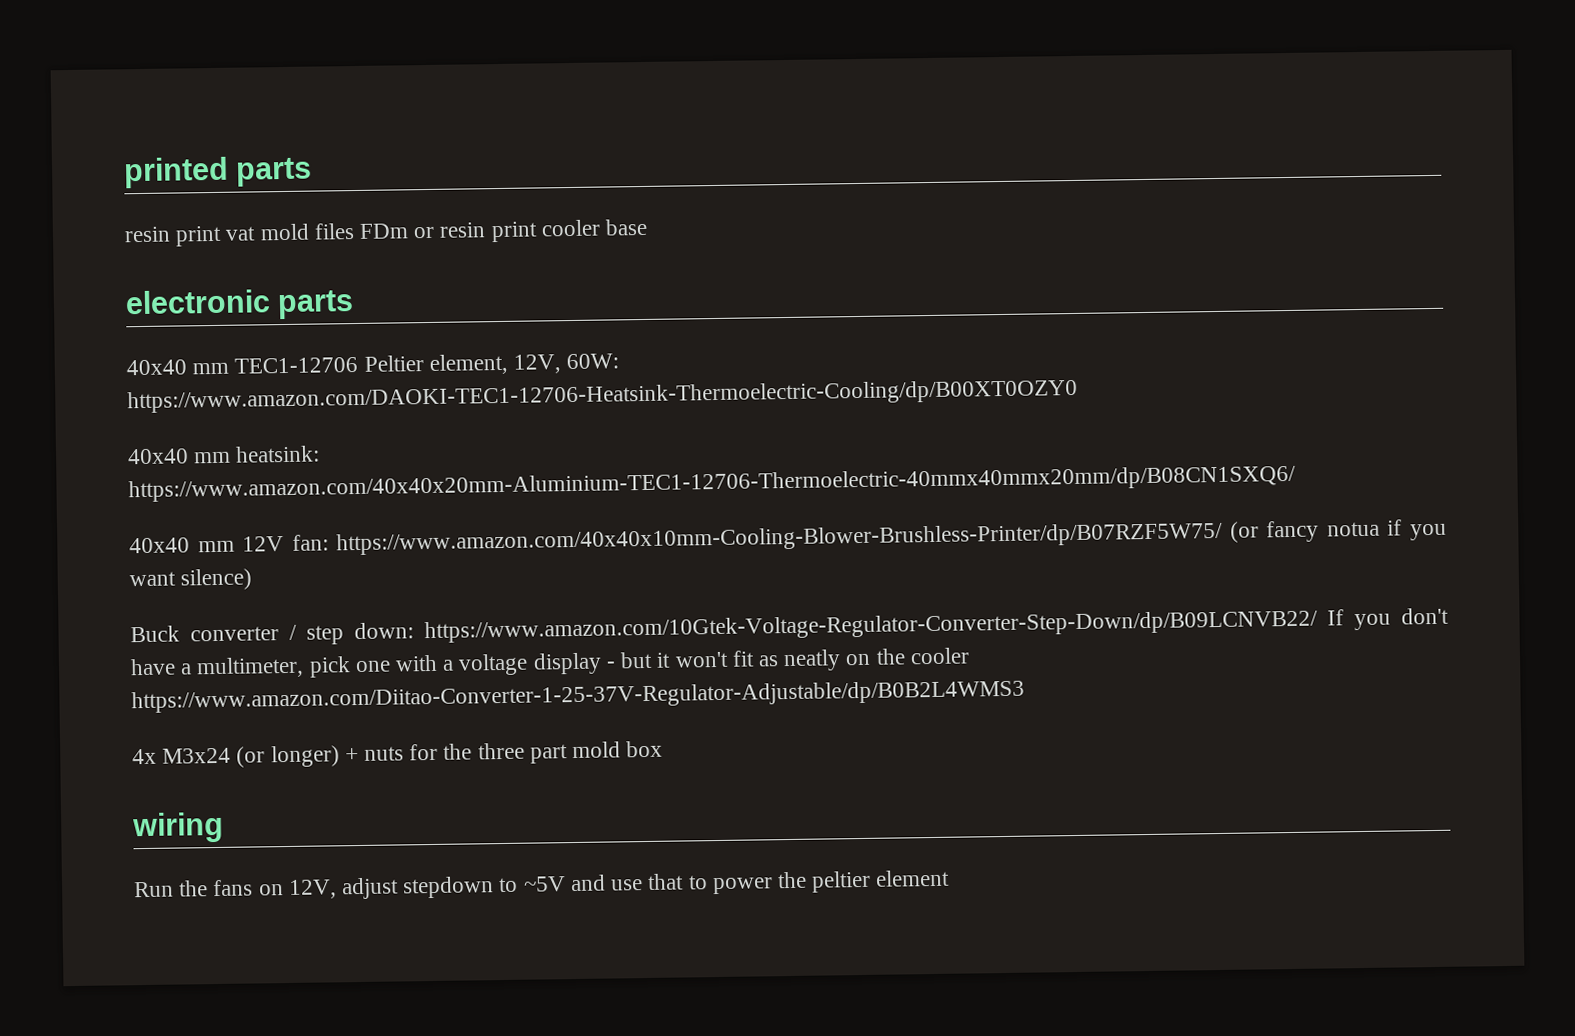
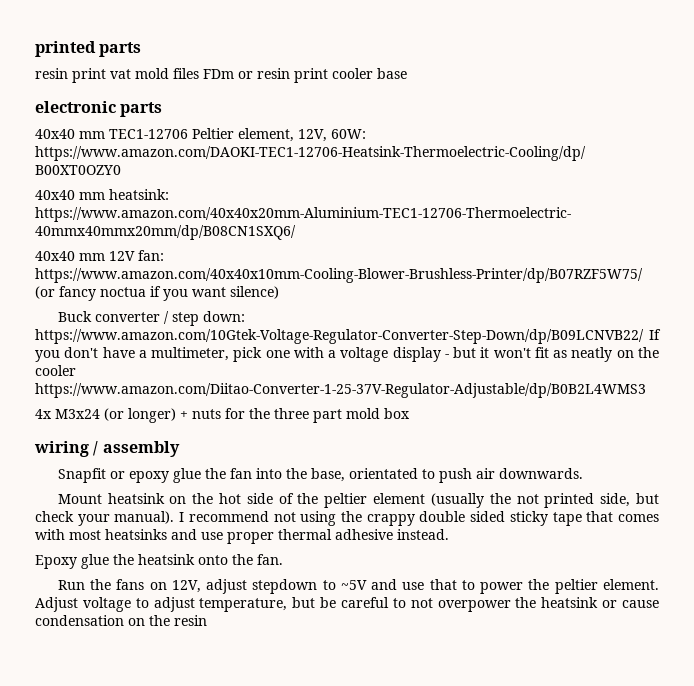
- 40x40 mm 12V fan: https://www.amazon.com/40x40x10mm-Cooling-Blower-Brushless-Printer/dp/B07RZF5W75/ (or fancy notua if you want silence)
+ 40x40 mm 12V fan: https://www.amazon.com/40x40x10mm-Cooling-Blower-Brushless-Printer/dp/B07RZF5W75/ (or fancy noctua if you want silence)
- wiring
+ wiring / assembly
+ Snapfit or epoxy glue the fan into the base, orientated to push air downwards.
+ Mount heatsink on the hot side of the peltier element (usually the not printed side, but check your manual). I recommend not using the crappy double sided sticky tape that comes with most heatsinks and use proper thermal adhesive instead.
+ Epoxy glue the heatsink onto the fan.
- Run the fans on 12V, adjust stepdown to ~5V and use that to power the peltier element
+ Run the fans on 12V, adjust stepdown to ~5V and use that to power the peltier element. Adjust voltage to adjust temperature, but be careful to not overpower the heatsink or cause condensation on the resin

